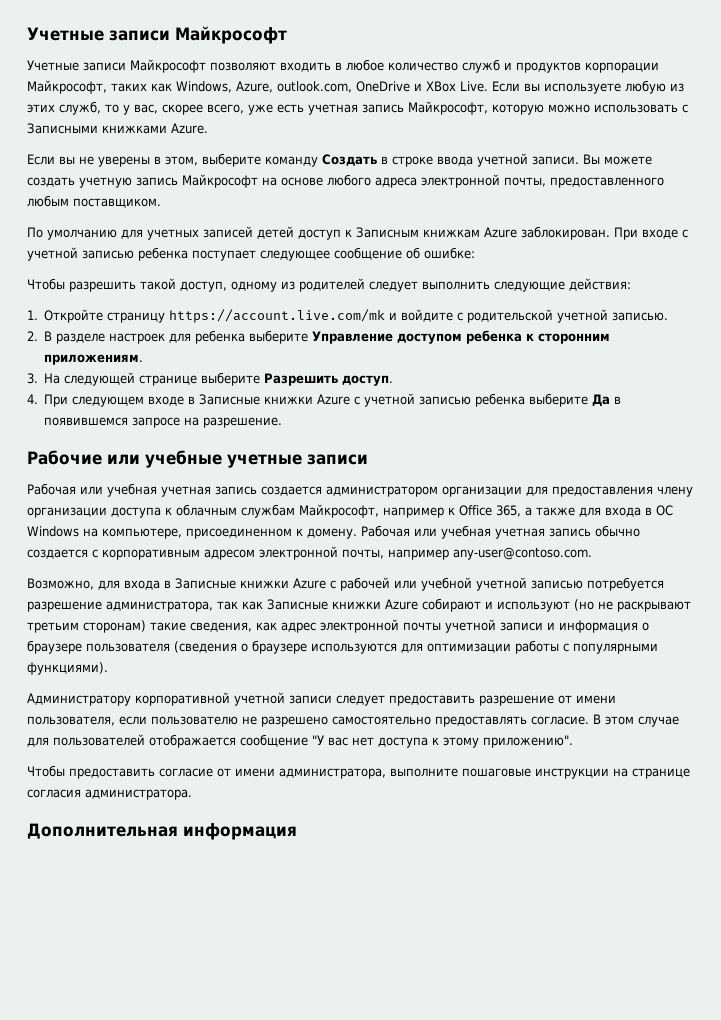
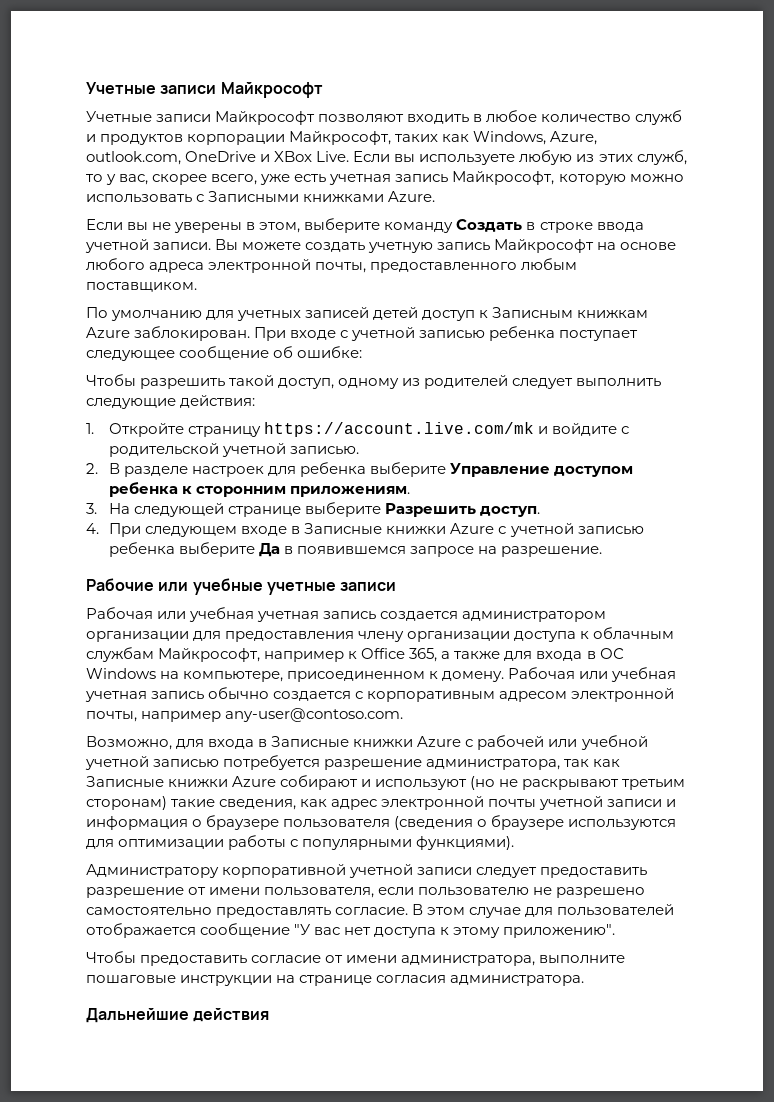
- Дополнительная информация
+ Дальнейшие действия

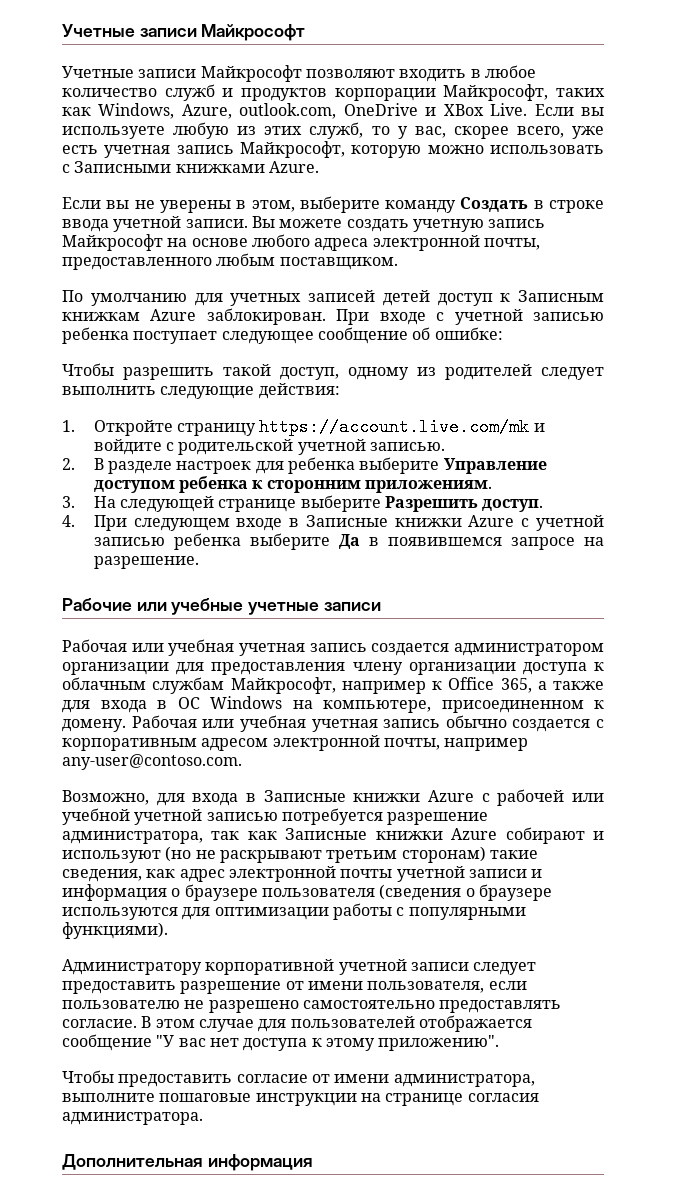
- Дальнейшие действия
+ Дополнительная информация

